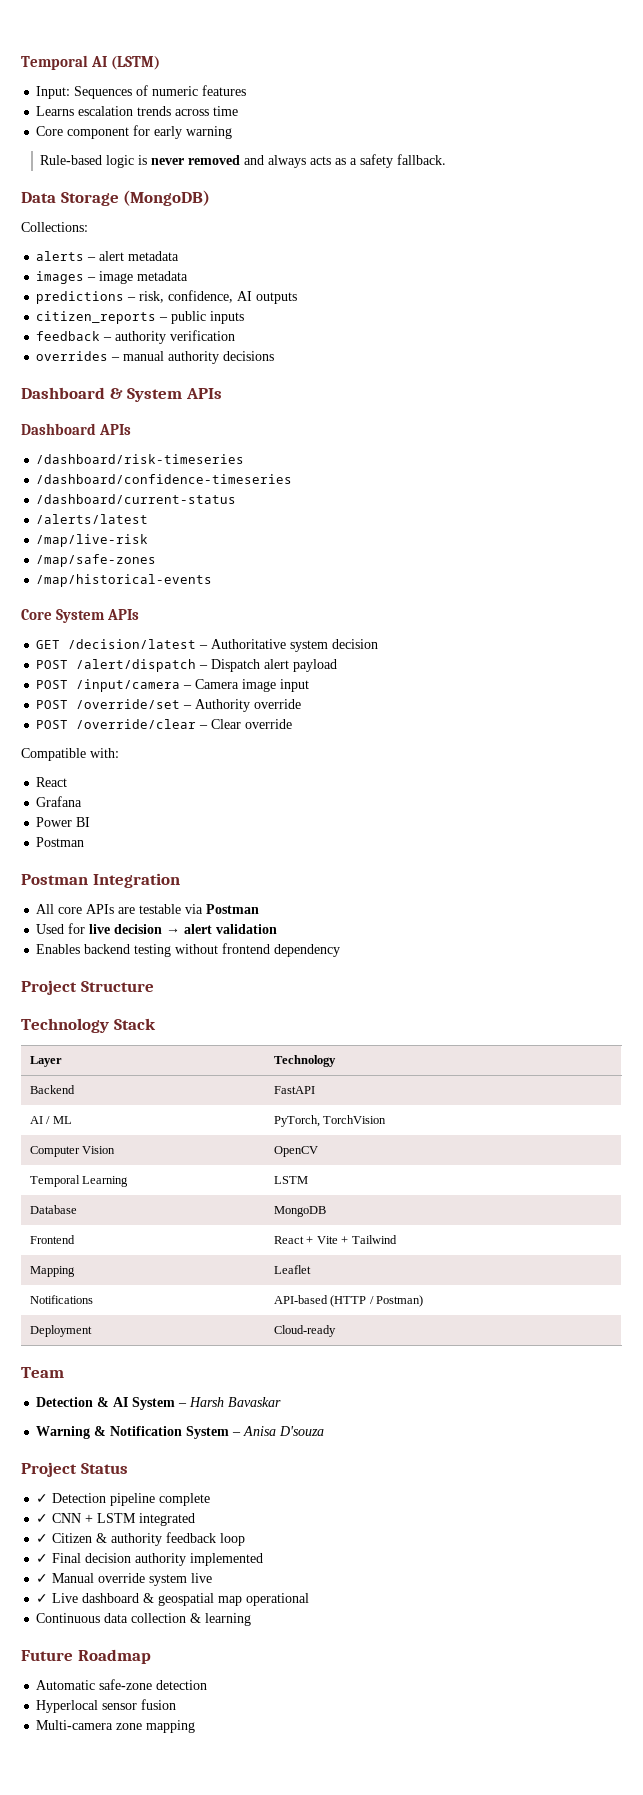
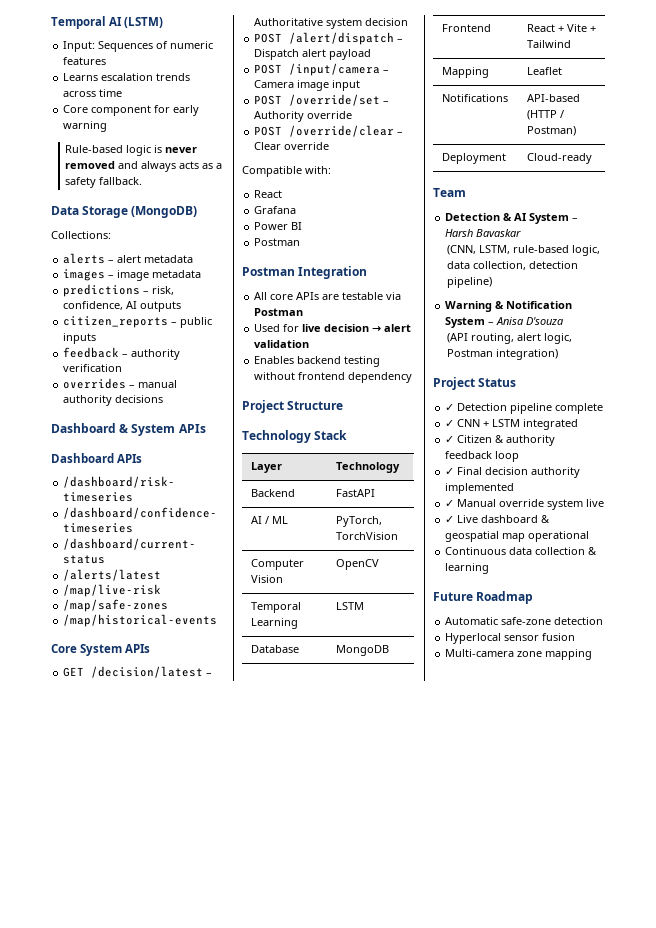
+ (CNN, LSTM, rule-based logic, data collection, detection pipeline)
+ (API routing, alert logic, Postman integration)

